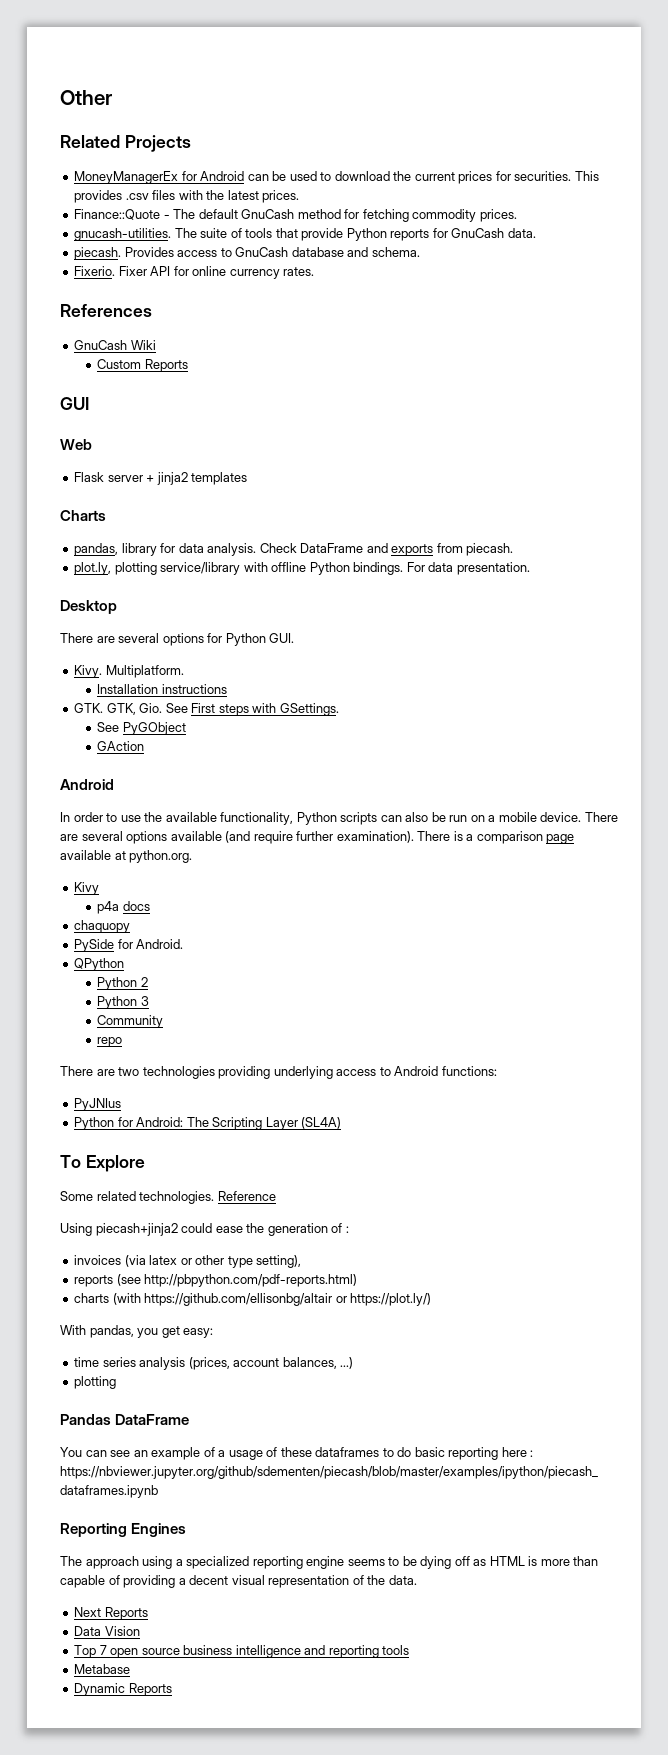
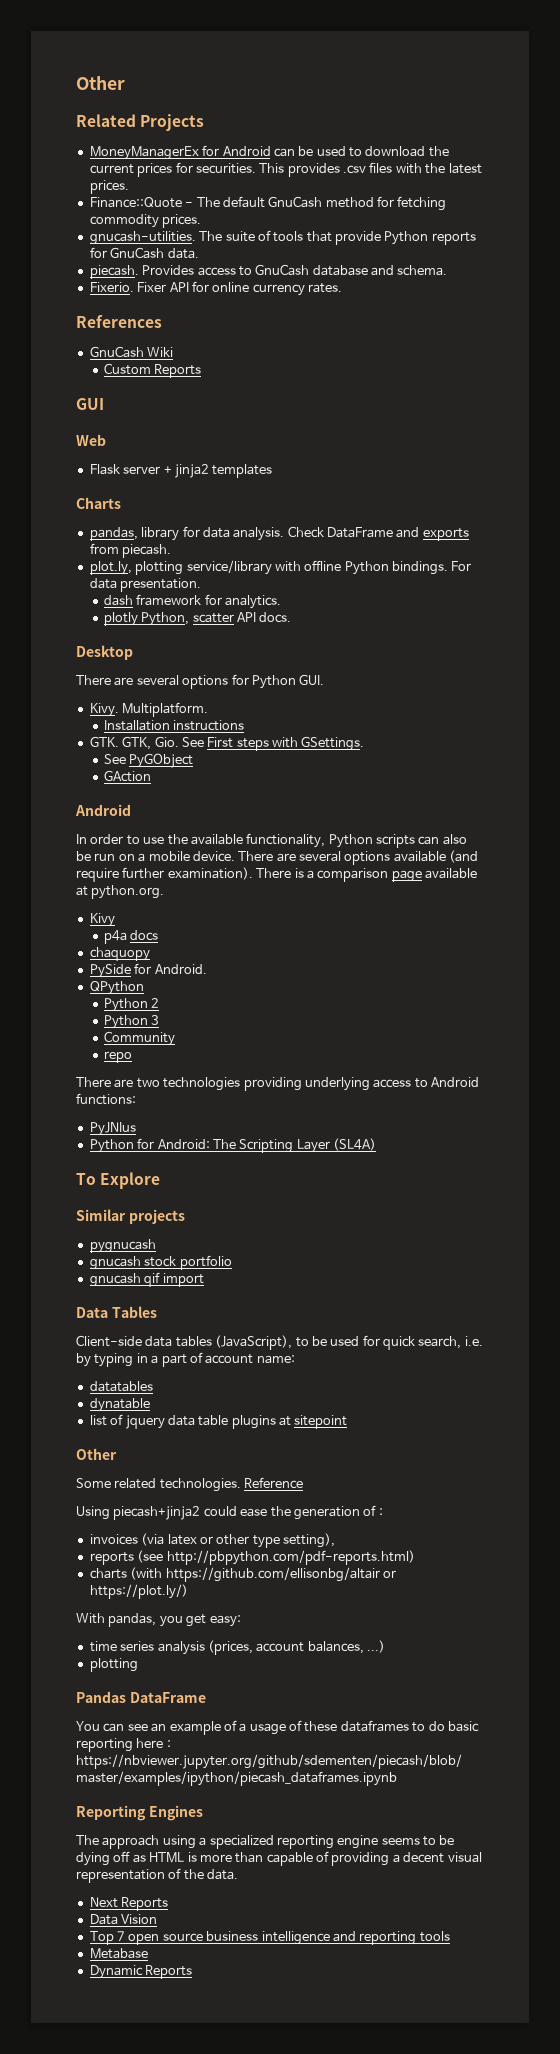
+ dash framework for analytics.
+ plotly Python, scatter API docs.
+ Similar projects
+ pygnucash
+ gnucash stock portfolio
+ gnucash qif import
+ Data Tables
+ Client-side data tables (JavaScript), to be used for quick search, i.e. by typing in a part of account name:
+ datatables
+ dynatable
+ list of jquery data table plugins at sitepoint
+ Other

